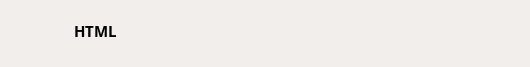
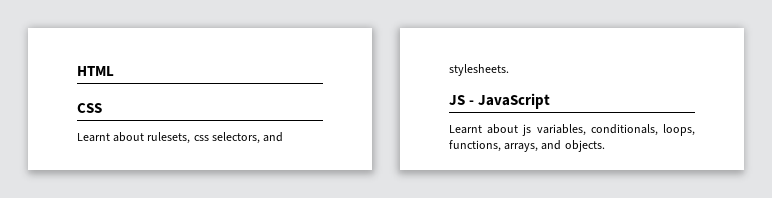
+ CSS
+ Learnt about rulesets, css selectors, and stylesheets.
+ JS - JavaScript
+ Learnt about js variables, conditionals, loops, functions, arrays, and objects.

